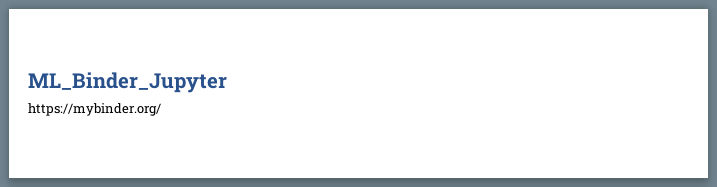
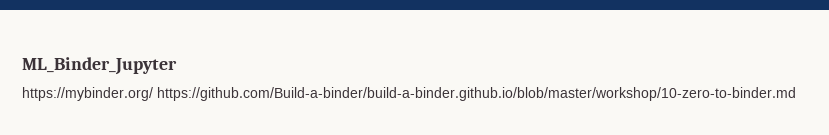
- https://mybinder.org/
+ https://mybinder.org/ https://github.com/Build-a-binder/build-a-binder.github.io/blob/master/workshop/10-zero-to-binder.md

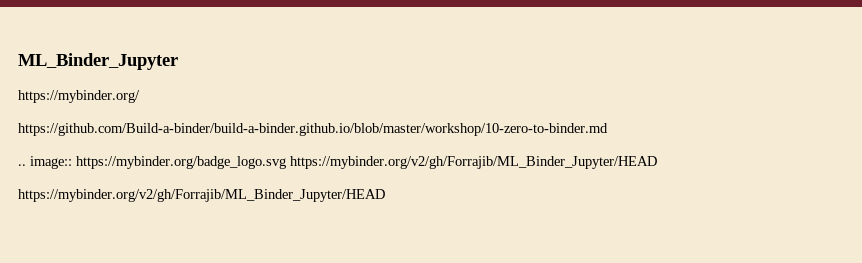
- https://mybinder.org/ https://github.com/Build-a-binder/build-a-binder.github.io/blob/master/workshop/10-zero-to-binder.md
+ https://mybinder.org/
+ https://github.com/Build-a-binder/build-a-binder.github.io/blob/master/workshop/10-zero-to-binder.md
+ .. image:: https://mybinder.org/badge_logo.svg https://mybinder.org/v2/gh/Forrajib/ML_Binder_Jupyter/HEAD
+ https://mybinder.org/v2/gh/Forrajib/ML_Binder_Jupyter/HEAD

